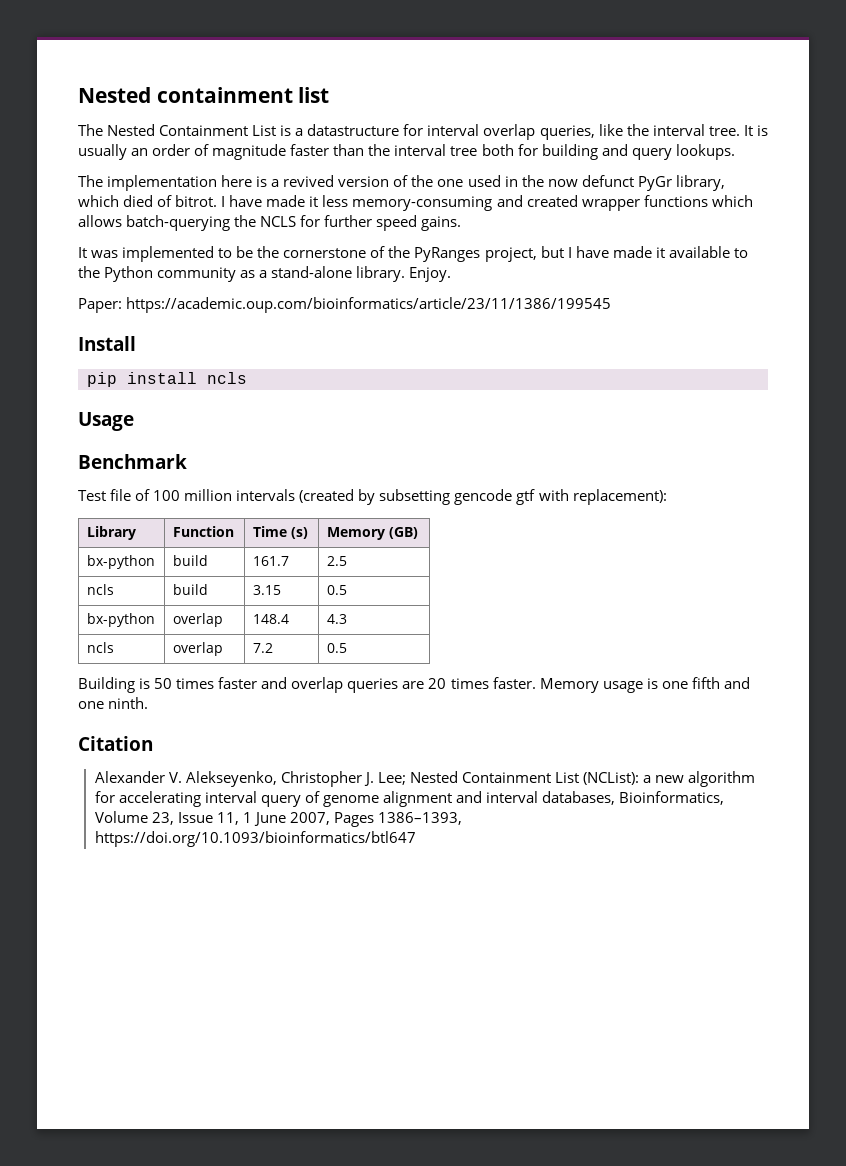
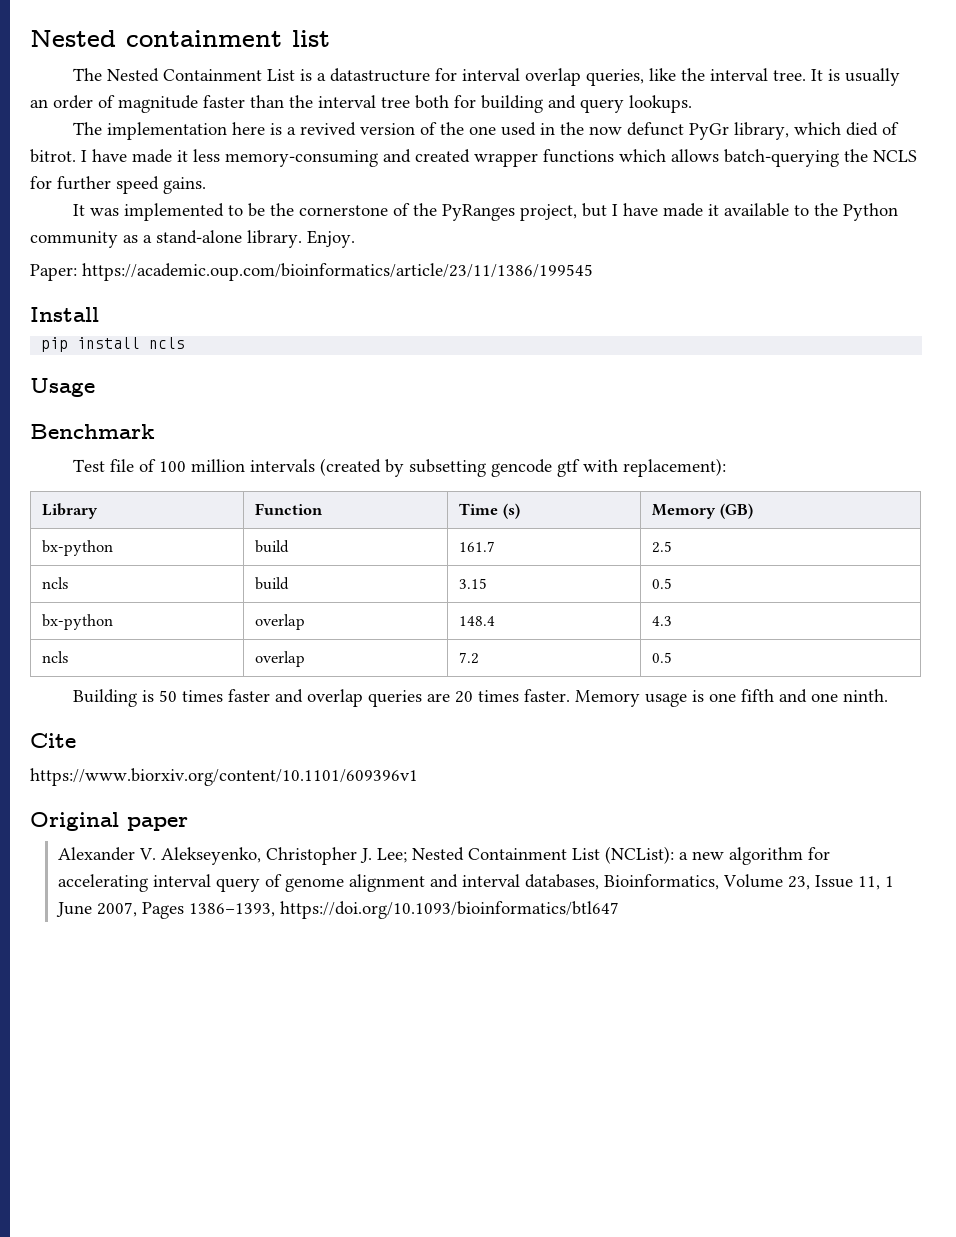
- Citation
+ Cite
+ https://www.biorxiv.org/content/10.1101/609396v1
+ Original paper

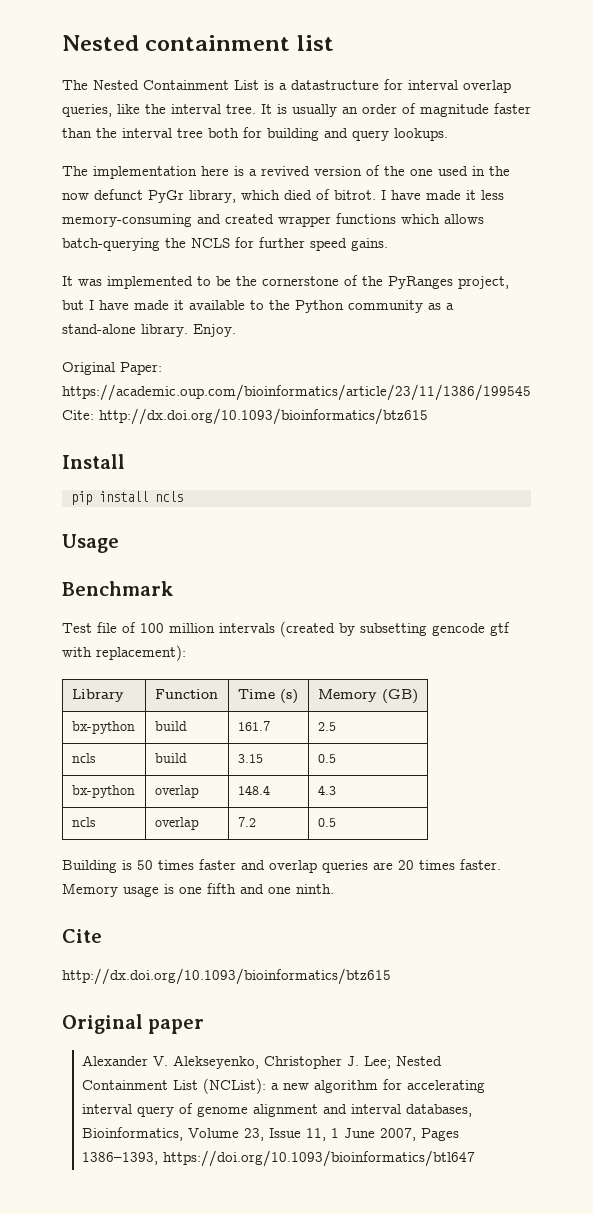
- Paper: https://academic.oup.com/bioinformatics/article/23/11/1386/199545
+ Original Paper: https://academic.oup.com/bioinformatics/article/23/11/1386/199545 Cite: http://dx.doi.org/10.1093/bioinformatics/btz615
  Cite
- https://www.biorxiv.org/content/10.1101/609396v1
+ http://dx.doi.org/10.1093/bioinformatics/btz615

